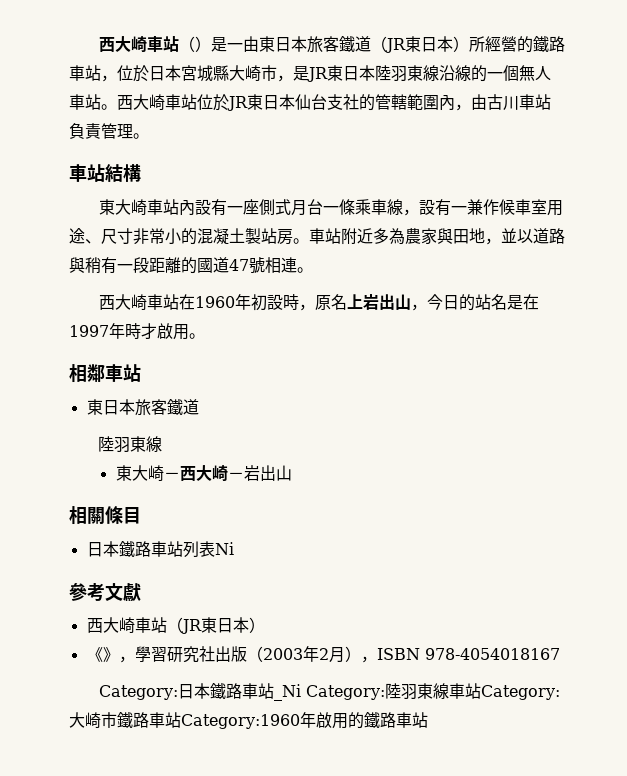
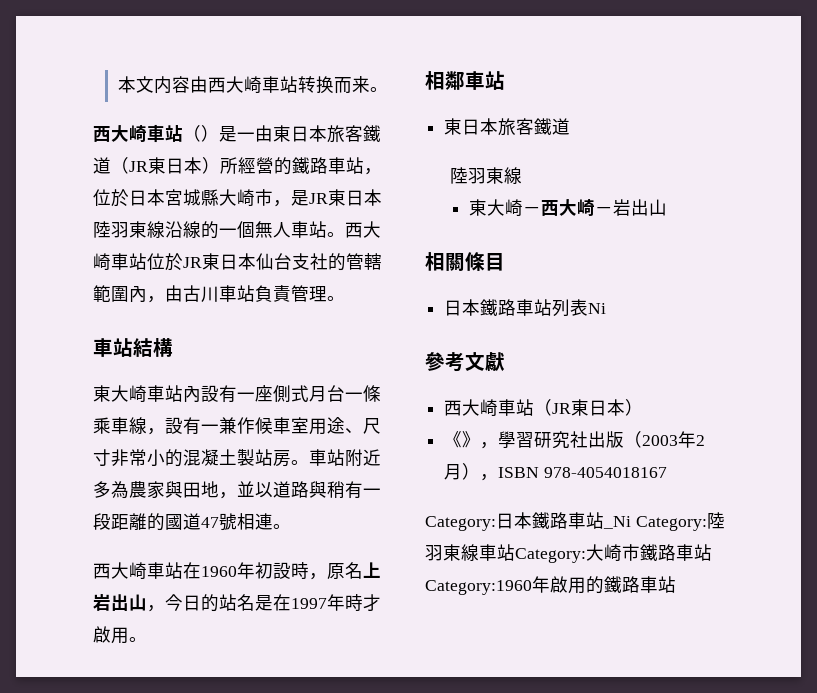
+ 本文内容由西大崎車站转换而来。

